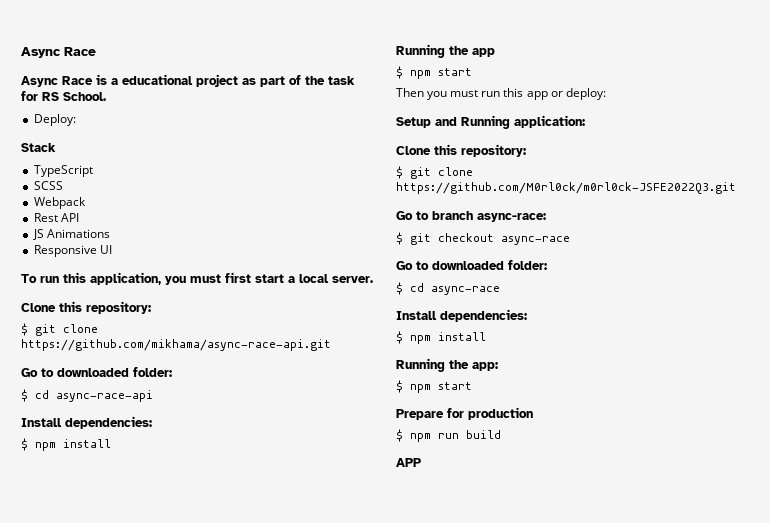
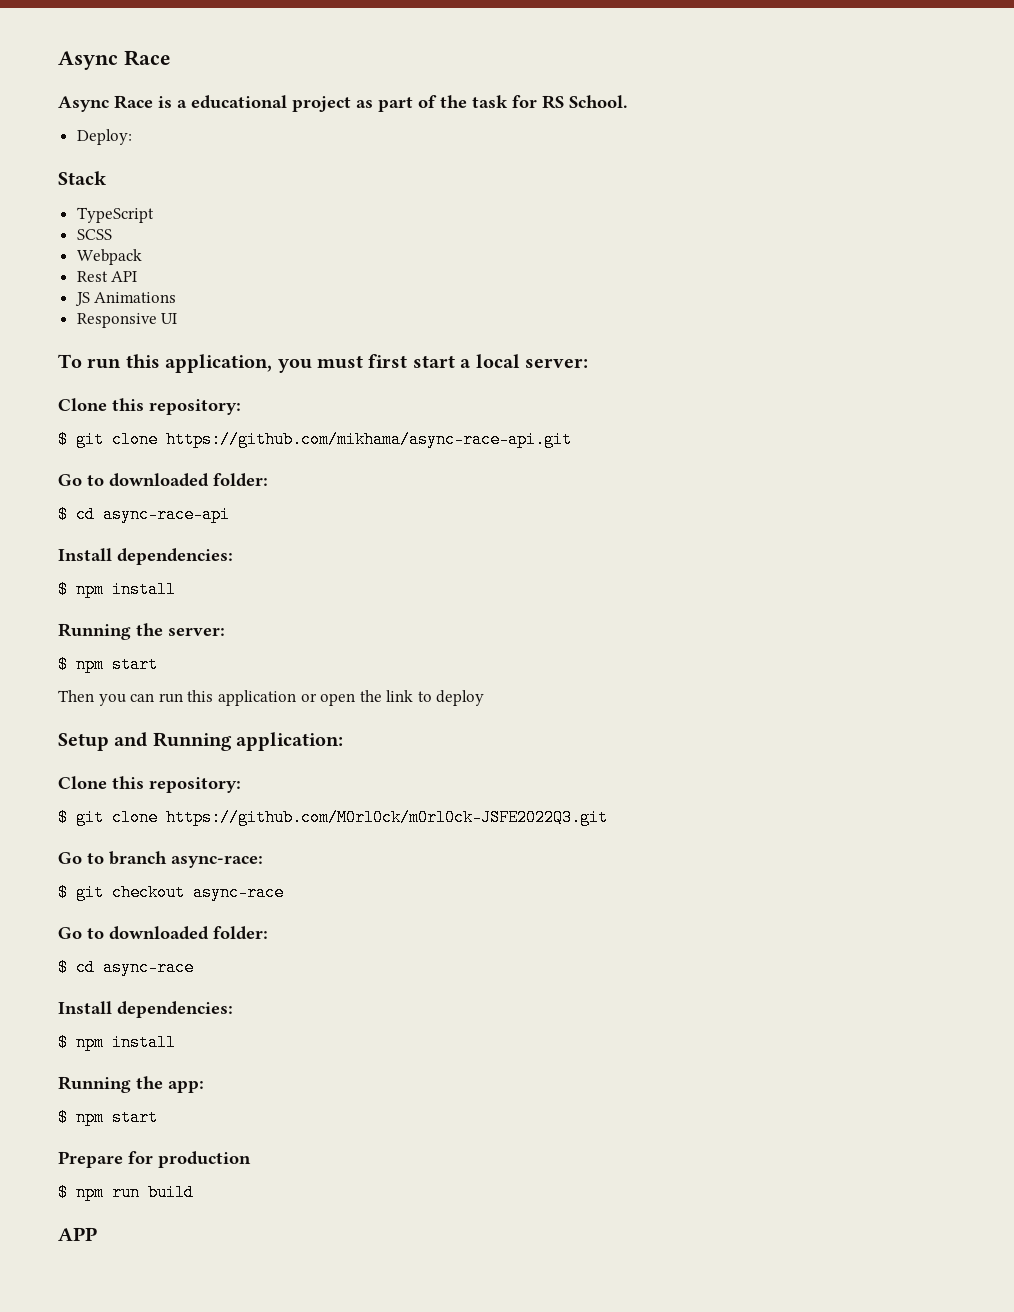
- To run this application, you must first start a local server.
+ To run this application, you must first start a local server:
- Running the app
+ Running the server:
- Then you must run this app or deploy:
+ Then you can run this application or open the link to deploy

